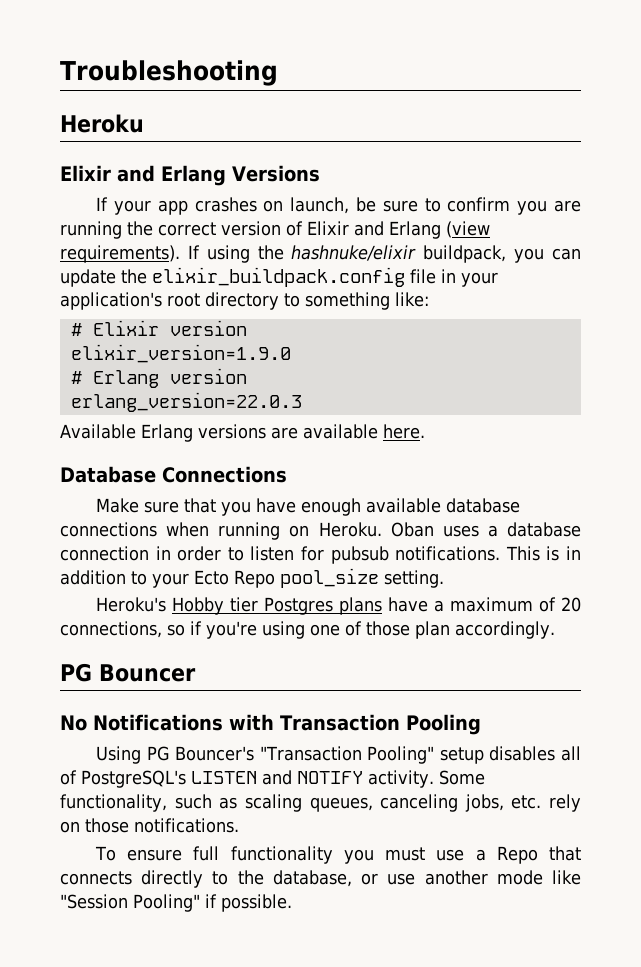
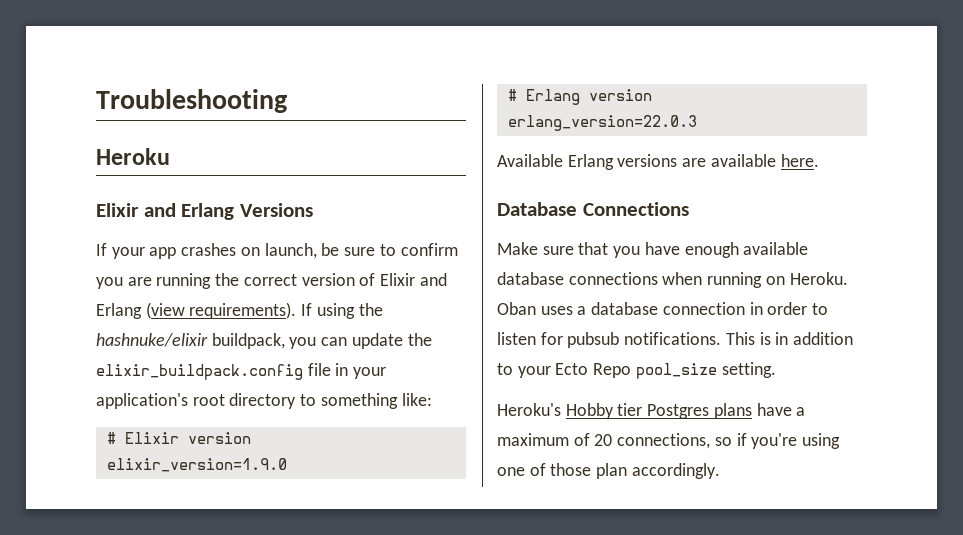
- PG Bouncer
- No Notifications with Transaction Pooling
- Using PG Bouncer's "Transaction Pooling" setup disables all of PostgreSQL's LISTEN and NOTIFY activity. Some functionality, such as scaling queues, canceling jobs, etc. rely on those notifications.
- To ensure full functionality you must use a Repo that connects directly to the database, or use another mode like "Session Pooling" if possible.

